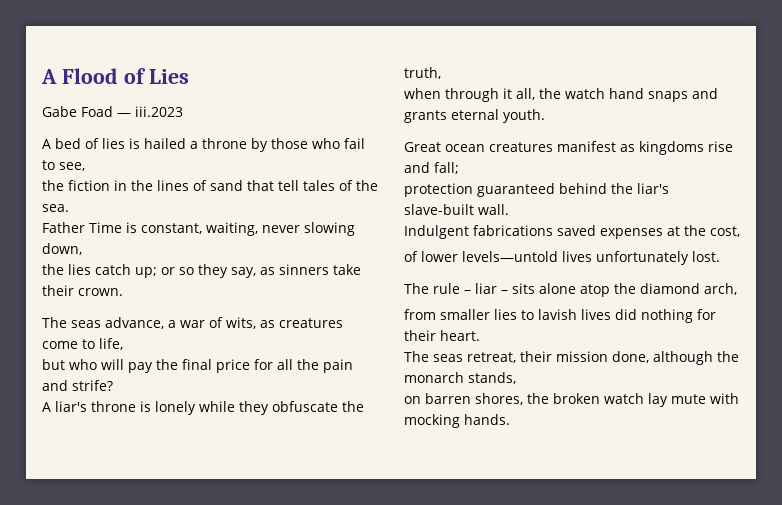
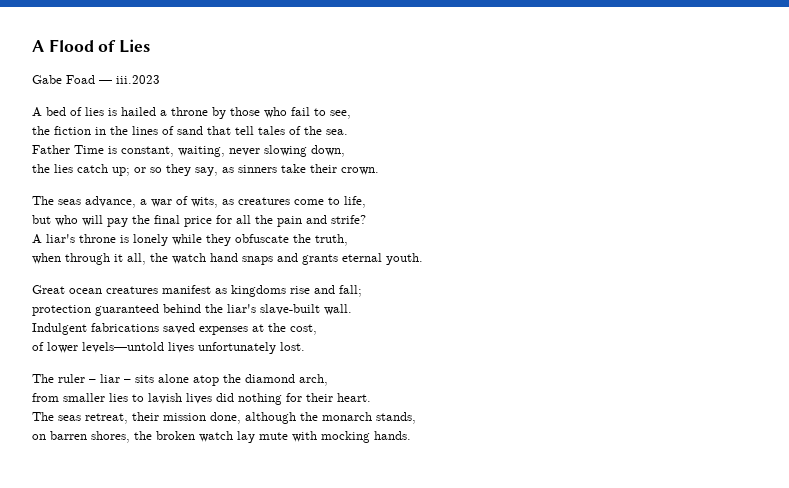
- The rule – liar – sits alone atop the diamond arch,
+ The ruler – liar – sits alone atop the diamond arch,

